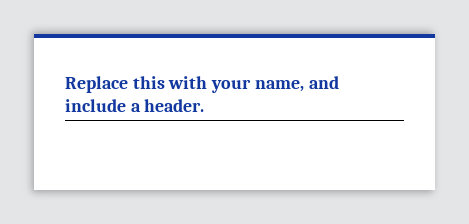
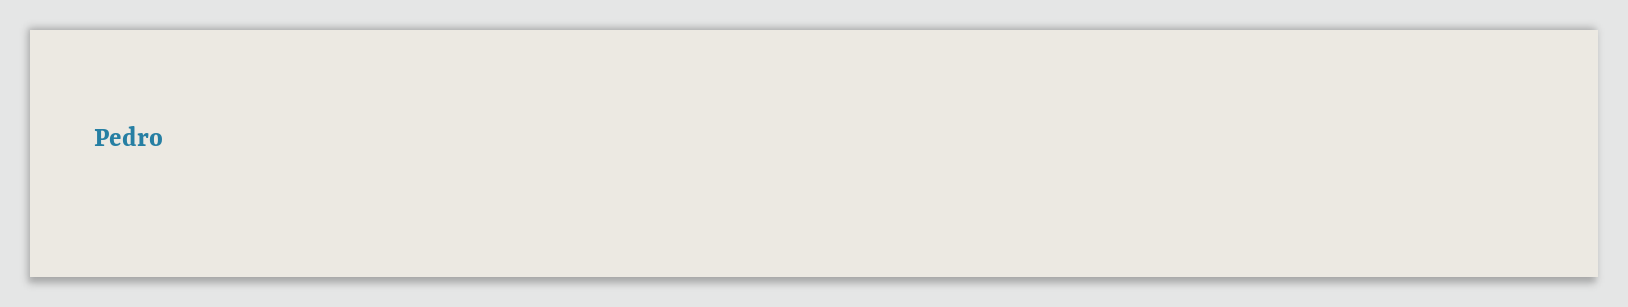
- Replace this with your name, and include a header.
+ Pedro

